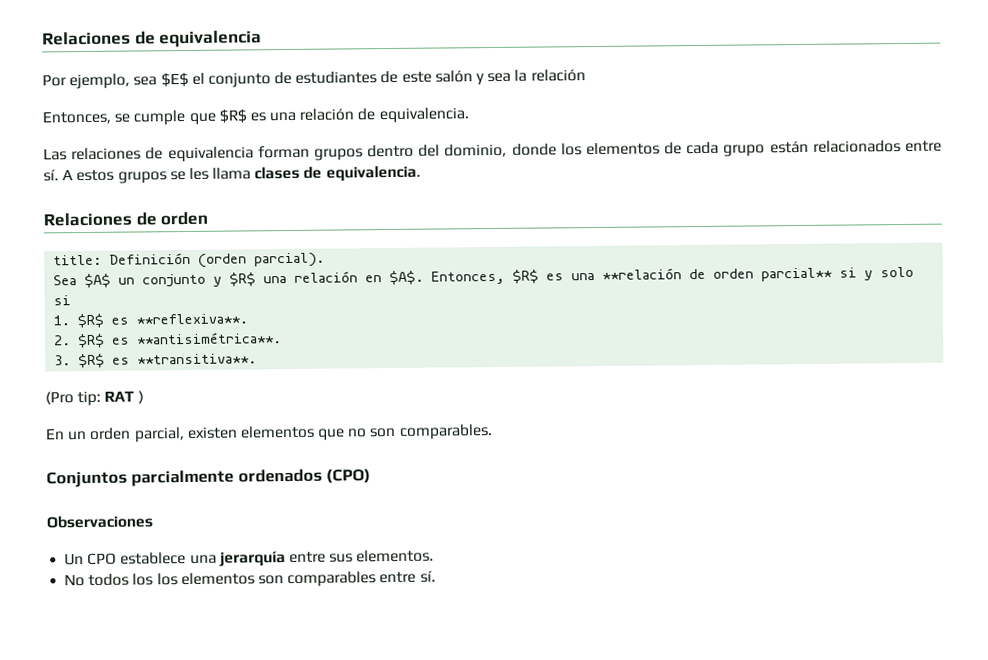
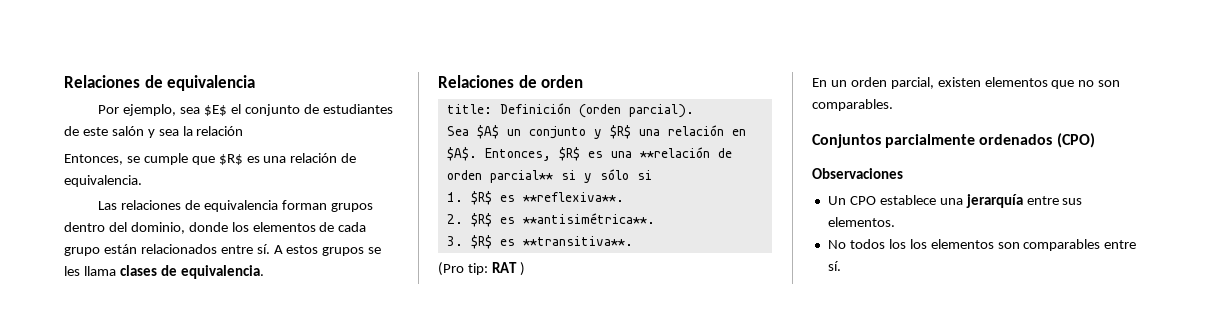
- Entonces, $R$ es una **relación de orden parcial** si y solo si
+ Entonces, $R$ es una **relación de orden parcial** si y sólo si

